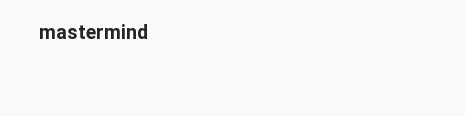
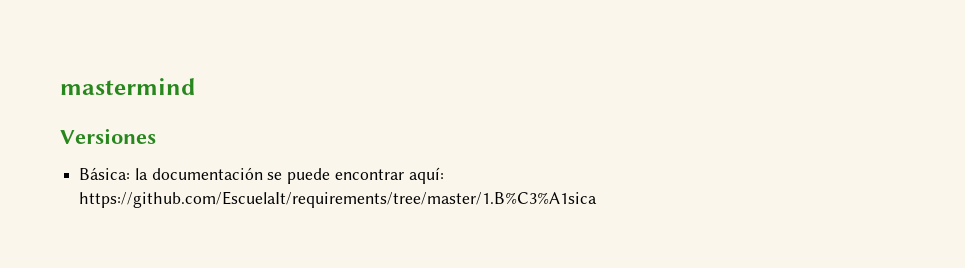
+ Versiones
+ Básica: la documentación se puede encontrar aquí: https://github.com/EscuelaIt/requirements/tree/master/1.B%C3%A1sica

